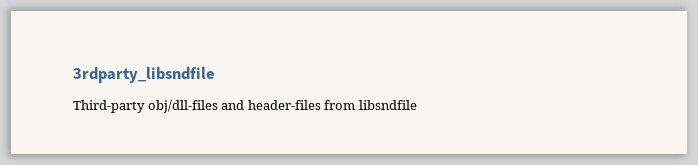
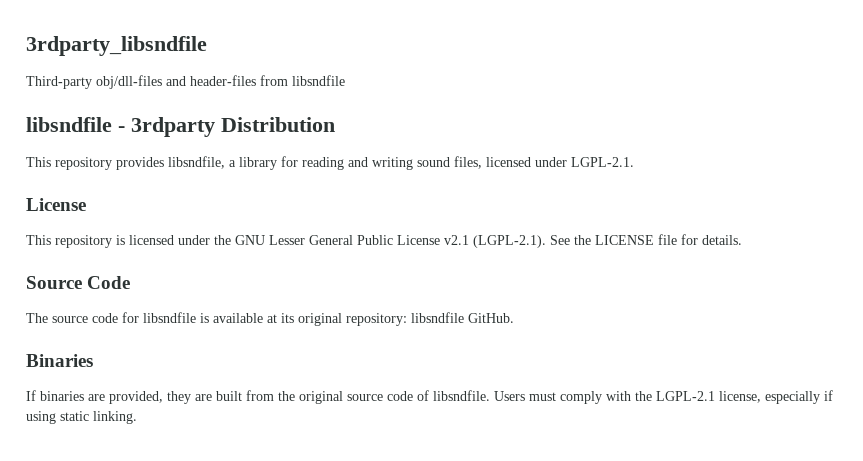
+ libsndfile - 3rdparty Distribution
+ This repository provides libsndfile, a library for reading and writing sound files, licensed under LGPL-2.1.
+ License
+ This repository is licensed under the GNU Lesser General Public License v2.1 (LGPL-2.1). See the LICENSE file for details.
+ Source Code
+ The source code for libsndfile is available at its original repository: libsndfile GitHub.
+ Binaries
+ If binaries are provided, they are built from the original source code of libsndfile. Users must comply with the LGPL-2.1 license, especially if using static linking.

